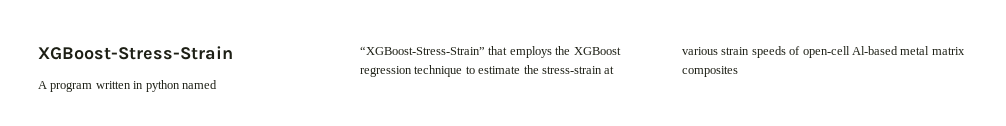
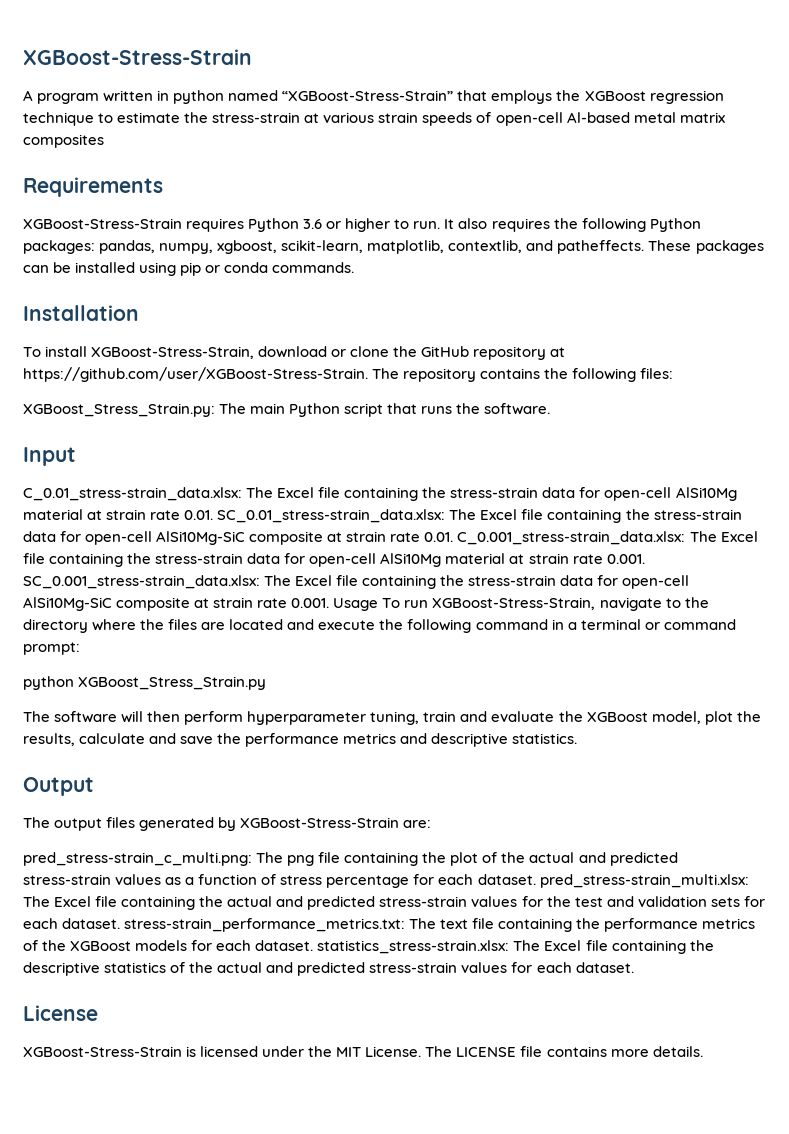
+ Requirements
+ XGBoost-Stress-Strain requires Python 3.6 or higher to run. It also requires the following Python packages: pandas, numpy, xgboost, scikit-learn, matplotlib, contextlib, and patheffects. These packages can be installed using pip or conda commands.
+ Installation
+ To install XGBoost-Stress-Strain, download or clone the GitHub repository at https://github.com/user/XGBoost-Stress-Strain. The repository contains the following files:
+ XGBoost_Stress_Strain.py: The main Python script that runs the software.
+ Input
+ C_0.01_stress-strain_data.xlsx: The Excel file containing the stress-strain data for open-cell AlSi10Mg material at strain rate 0.01. SC_0.01_stress-strain_data.xlsx: The Excel file containing the stress-strain data for open-cell AlSi10Mg-SiC composite at strain rate 0.01. C_0.001_stress-strain_data.xlsx: The Excel file containing the stress-strain data for open-cell AlSi10Mg material at strain rate 0.001. SC_0.001_stress-strain_data.xlsx: The Excel file containing the stress-strain data for open-cell AlSi10Mg-SiC composite at strain rate 0.001. Usage To run XGBoost-Stress-Strain, navigate to the directory where the files are located and execute the following command in a terminal or command prompt:
+ python XGBoost_Stress_Strain.py
+ The software will then perform hyperparameter tuning, train and evaluate the XGBoost model, plot the results, calculate and save the performance metrics and descriptive statistics.
+ Output
+ The output files generated by XGBoost-Stress-Strain are:
+ pred_stress-strain_c_multi.png: The png file containing the plot of the actual and predicted stress-strain values as a function of stress percentage for each dataset. pred_stress-strain_multi.xlsx: The Excel file containing the actual and predicted stress-strain values for the test and validation sets for each dataset. stress-strain_performance_metrics.txt: The text file containing the performance metrics of the XGBoost models for each dataset. statistics_stress-strain.xlsx: The Excel file containing the descriptive statistics of the actual and predicted stress-strain values for each dataset.
+ License
+ XGBoost-Stress-Strain is licensed under the MIT License. The LICENSE file contains more details.

